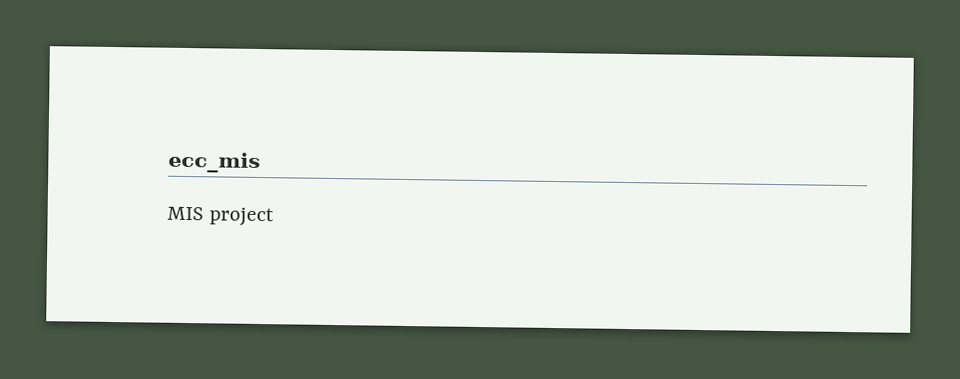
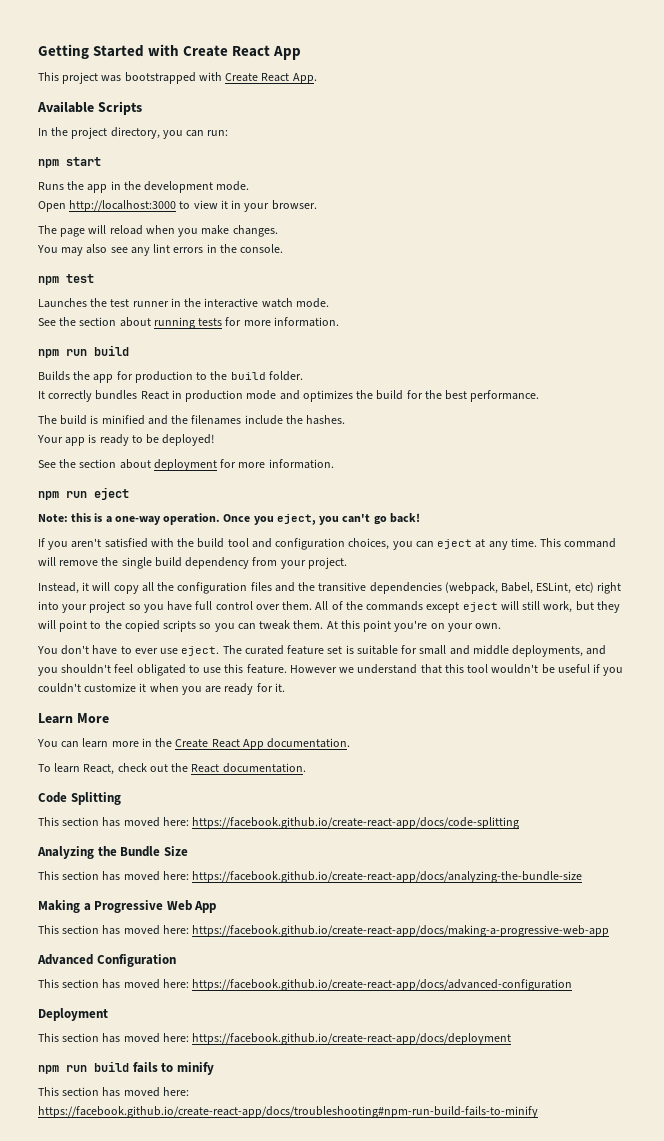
- ecc_mis
- MIS project
+ Getting Started with Create React App
+ This project was bootstrapped with Create React App.
+ Available Scripts
+ In the project directory, you can run:
+ npm start
+ Runs the app in the development mode.
+ Open http://localhost:3000 to view it in your browser.
+ The page will reload when you make changes.
+ You may also see any lint errors in the console.
+ npm test
+ Launches the test runner in the interactive watch mode.
+ See the section about running tests for more information.
+ npm run build
+ Builds the app for production to the build folder.
+ It correctly bundles React in production mode and optimizes the build for the best performance.
+ The build is minified and the filenames include the hashes.
+ Your app is ready to be deployed!
+ See the section about deployment for more information.
+ npm run eject
+ Note: this is a one-way operation. Once you eject, you can't go back!
+ If you aren't satisfied with the build tool and configuration choices, you can eject at any time. This command will remove the single build dependency from your project.
+ Instead, it will copy all the configuration files and the transitive dependencies (webpack, Babel, ESLint, etc) right into your project so you have full control over them. All of the commands except eject will still work, but they will point to the copied scripts so you can tweak them. At this point you're on your own.
+ You don't have to ever use eject. The curated feature set is suitable for small and middle deployments, and you shouldn't feel obligated to use this feature. However we understand that this tool wouldn't be useful if you couldn't customize it when you are ready for it.
+ Learn More
+ You can learn more in the Create React App documentation.
+ To learn React, check out the React documentation.
+ Code Splitting
+ This section has moved here: https://facebook.github.io/create-react-app/docs/code-splitting
+ Analyzing the Bundle Size
+ This section has moved here: https://facebook.github.io/create-react-app/docs/analyzing-the-bundle-size
+ Making a Progressive Web App
+ This section has moved here: https://facebook.github.io/create-react-app/docs/making-a-progressive-web-app
+ Advanced Configuration
+ This section has moved here: https://facebook.github.io/create-react-app/docs/advanced-configuration
+ Deployment
+ This section has moved here: https://facebook.github.io/create-react-app/docs/deployment
+ npm run build fails to minify
+ This section has moved here: https://facebook.github.io/create-react-app/docs/troubleshooting#npm-run-build-fails-to-minify

